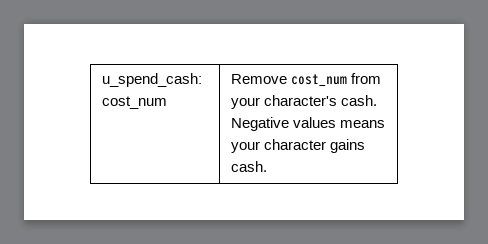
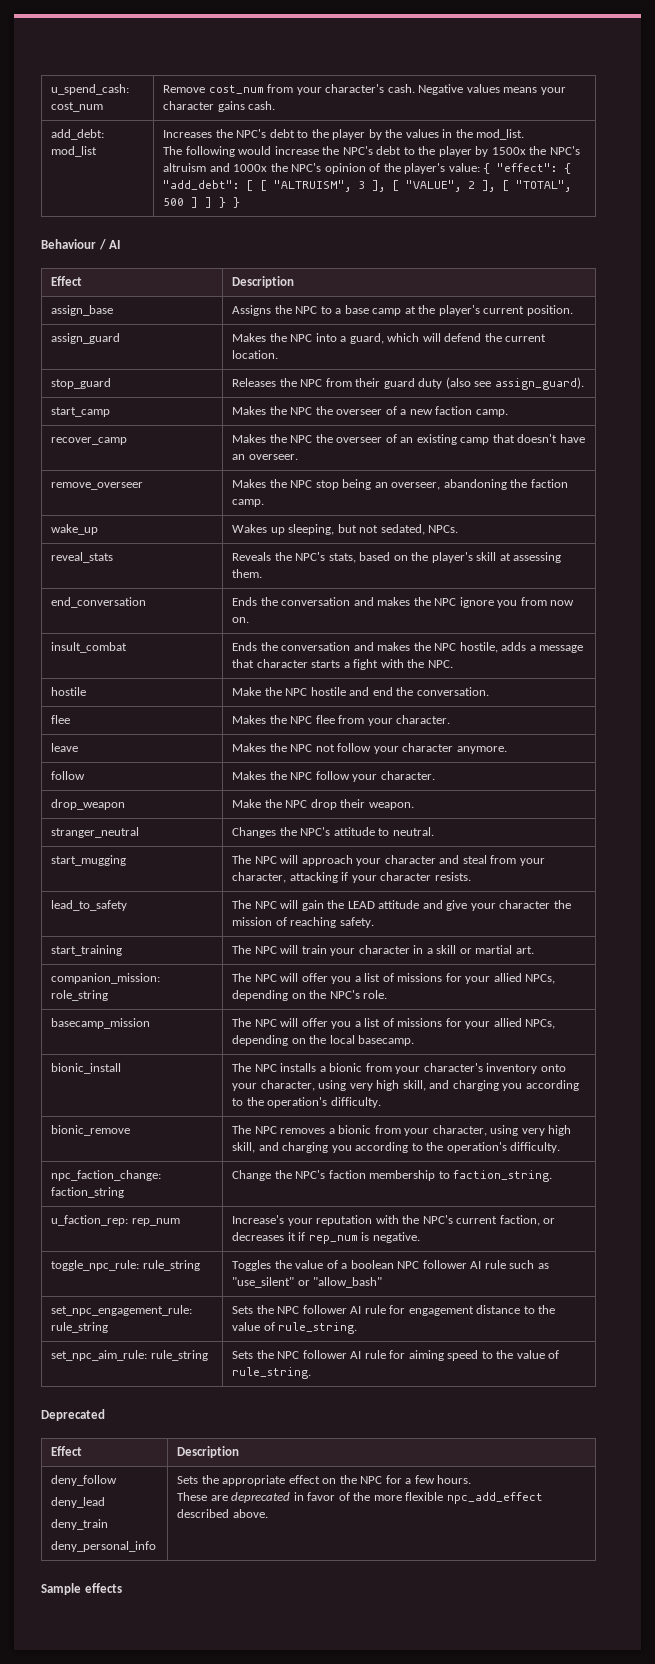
+ add_debt: mod_list | Increases the NPC's debt to the player by the values in the mod_list.
+ The following would increase the NPC's debt to the player by 1500x the NPC's altruism and 1000x the NPC's opinion of the player's value: { "effect": { "add_debt": [ [ "ALTRUISM", 3 ], [ "VALUE", 2 ], [ "TOTAL", 500 ] ] } }
+ Behaviour / AI
+ Effect | Description
+ assign_base | Assigns the NPC to a base camp at the player's current position.
+ assign_guard | Makes the NPC into a guard, which will defend the current location.
+ stop_guard | Releases the NPC from their guard duty (also see assign_guard).
+ start_camp | Makes the NPC the overseer of a new faction camp.
+ recover_camp | Makes the NPC the overseer of an existing camp that doesn't have an overseer.
+ remove_overseer | Makes the NPC stop being an overseer, abandoning the faction camp.
+ wake_up | Wakes up sleeping, but not sedated, NPCs.
+ reveal_stats | Reveals the NPC's stats, based on the player's skill at assessing them.
+ end_conversation | Ends the conversation and makes the NPC ignore you from now on.
+ insult_combat | Ends the conversation and makes the NPC hostile, adds a message that character starts a fight with the NPC.
+ hostile | Make the NPC hostile and end the conversation.
+ flee | Makes the NPC flee from your character.
+ leave | Makes the NPC not follow your character anymore.
+ follow | Makes the NPC follow your character.
+ drop_weapon | Make the NPC drop their weapon.
+ stranger_neutral | Changes the NPC's attitude to neutral.
+ start_mugging | The NPC will approach your character and steal from your character, attacking if your character resists.
+ lead_to_safety | The NPC will gain the LEAD attitude and give your character the mission of reaching safety.
+ start_training | The NPC will train your character in a skill or martial art.
+ companion_mission: role_string | The NPC will offer you a list of missions for your allied NPCs, depending on the NPC's role.
+ basecamp_mission | The NPC will offer you a list of missions for your allied NPCs, depending on the local basecamp.
+ bionic_install | The NPC installs a bionic from your character's inventory onto your character, using very high skill, and charging you according to the operation's difficulty.
+ bionic_remove | The NPC removes a bionic from your character, using very high skill, and charging you according to the operation's difficulty.
+ npc_faction_change: faction_string | Change the NPC's faction membership to faction_string.
+ u_faction_rep: rep_num | Increase's your reputation with the NPC's current faction, or decreases it if rep_num is negative.
+ toggle_npc_rule: rule_string | Toggles the value of a boolean NPC follower AI rule such as "use_silent" or "allow_bash"
+ set_npc_engagement_rule: rule_string | Sets the NPC follower AI rule for engagement distance to the value of rule_string.
+ set_npc_aim_rule: rule_string | Sets the NPC follower AI rule for aiming speed to the value of rule_string.
+ Deprecated
+ Effect | Description
+ deny_follow
+ deny_lead
+ deny_train
+ deny_personal_info | Sets the appropriate effect on the NPC for a few hours.
+ These are deprecated in favor of the more flexible npc_add_effect described above.
+ Sample effects

